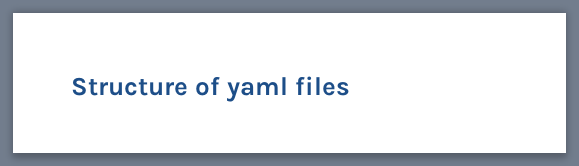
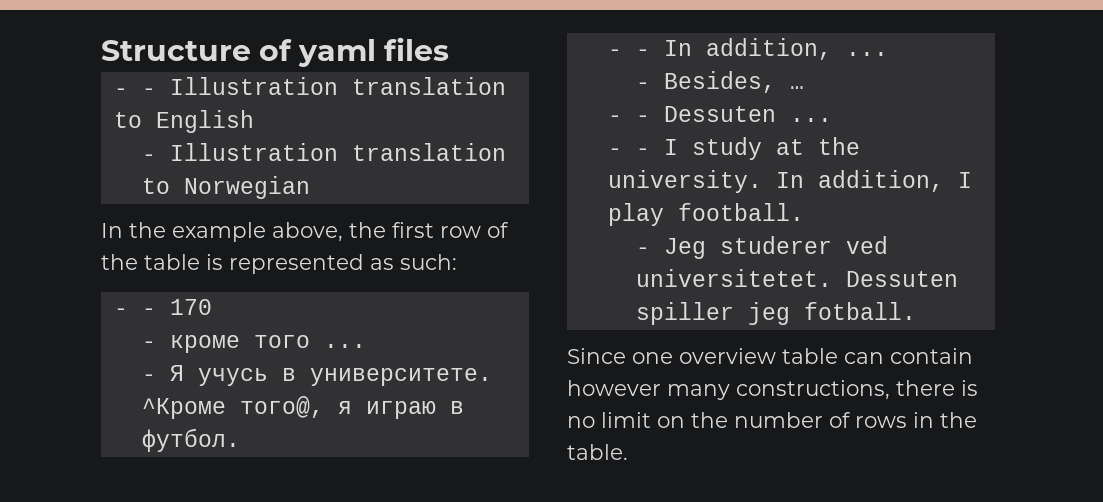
+ - - Illustration translation to English
+ - Illustration translation to Norwegian
+ In the example above, the first row of the table is represented as such:
+ - - 170
+ - кроме того ...
+ - Я учусь в университете. ^Кроме того@, я играю в футбол.
+ - - In addition, ...
+ - Besides, …
+ - - Dessuten ...
+ - - I study at the university. In addition, I play football.
+ - Jeg studerer ved universitetet. Dessuten spiller jeg fotball.
+ Since one overview table can contain however many constructions, there is no limit on the number of rows in the table.

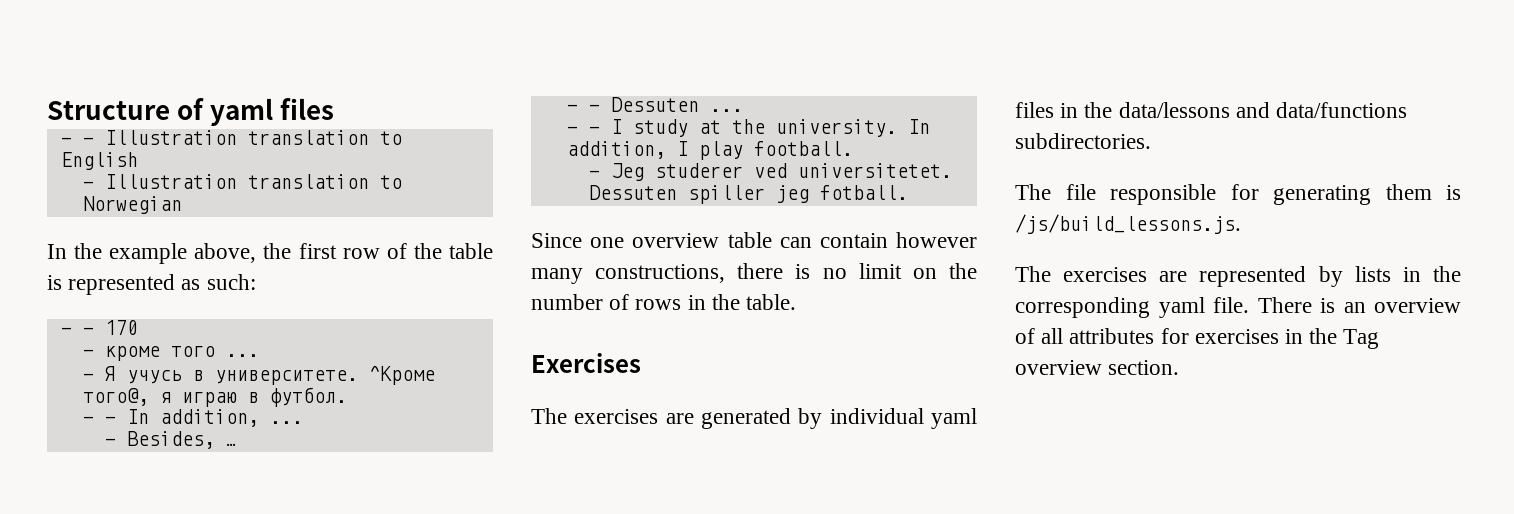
+ Exercises
+ The exercises are generated by individual yaml files in the data/lessons and data/functions subdirectories.
+ The file responsible for generating them is /js/build_lessons.js.
+ The exercises are represented by lists in the corresponding yaml file. There is an overview of all attributes for exercises in the Tag overview section.

